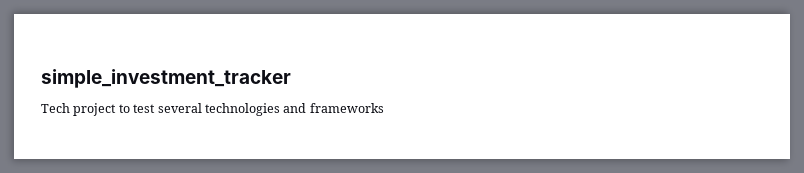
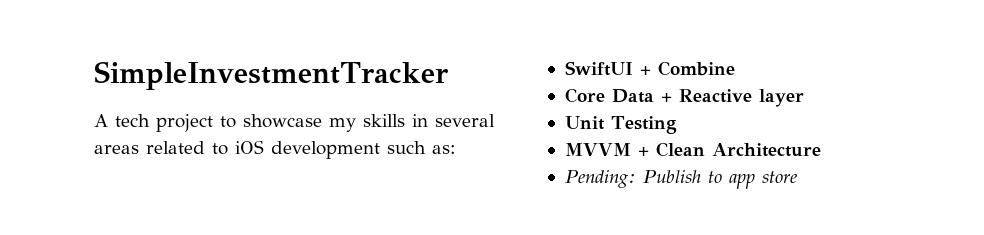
- simple_investment_tracker
- Tech project to test several technologies and frameworks
+ SimpleInvestmentTracker
+ A tech project to showcase my skills in several areas related to iOS development such as:
+ SwiftUI + Combine
+ Core Data + Reactive layer
+ Unit Testing
+ MVVM + Clean Architecture
+ Pending: Publish to app store

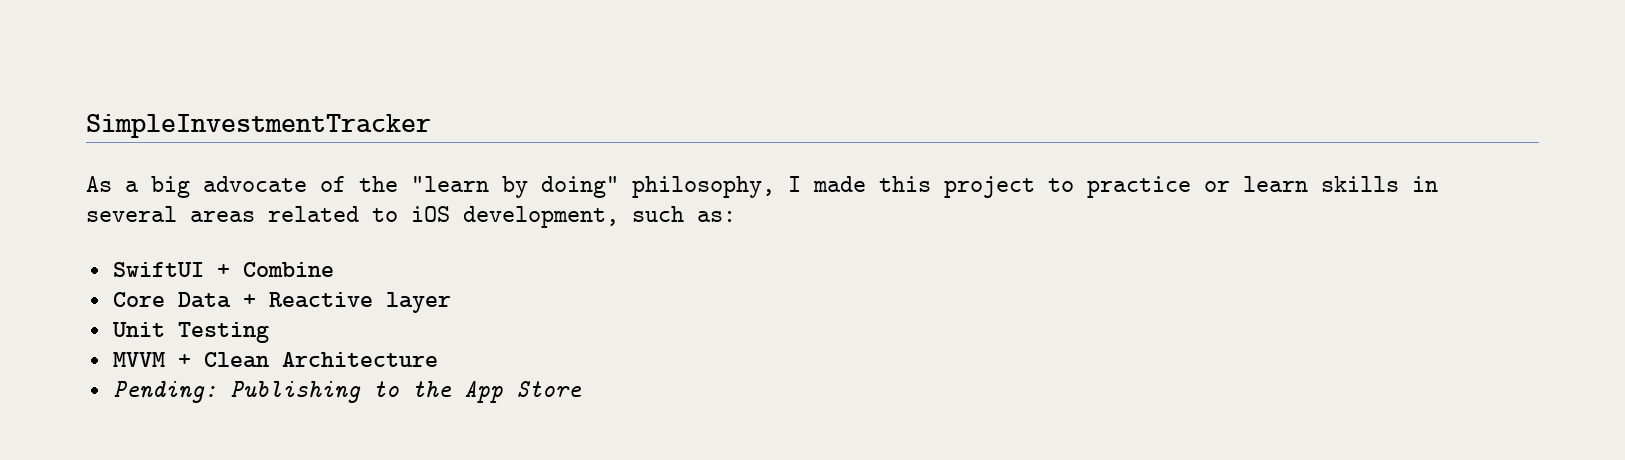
- A tech project to showcase my skills in several areas related to iOS development such as:
+ As a big advocate of the "learn by doing" philosophy, I made this project to practice or learn skills in several areas related to iOS development, such as:
- Pending: Publish to app store
+ Pending: Publishing to the App Store

